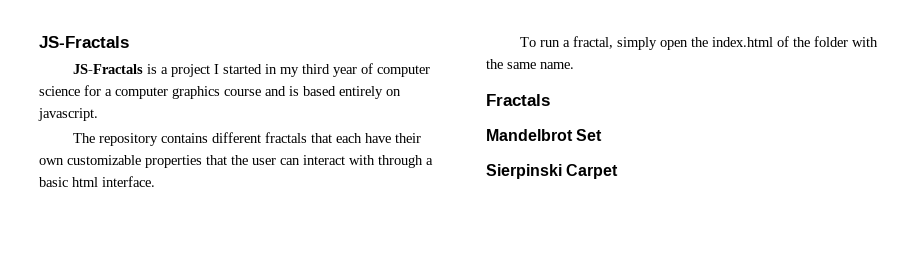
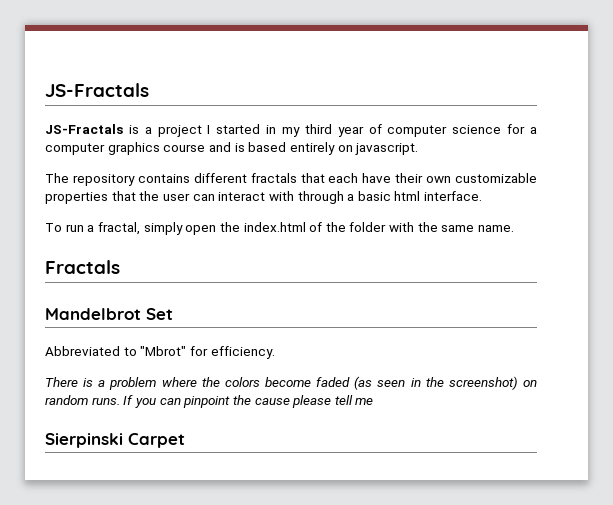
+ Abbreviated to "Mbrot" for efficiency.
+ There is a problem where the colors become faded (as seen in the screenshot) on random runs. If you can pinpoint the cause please tell me

